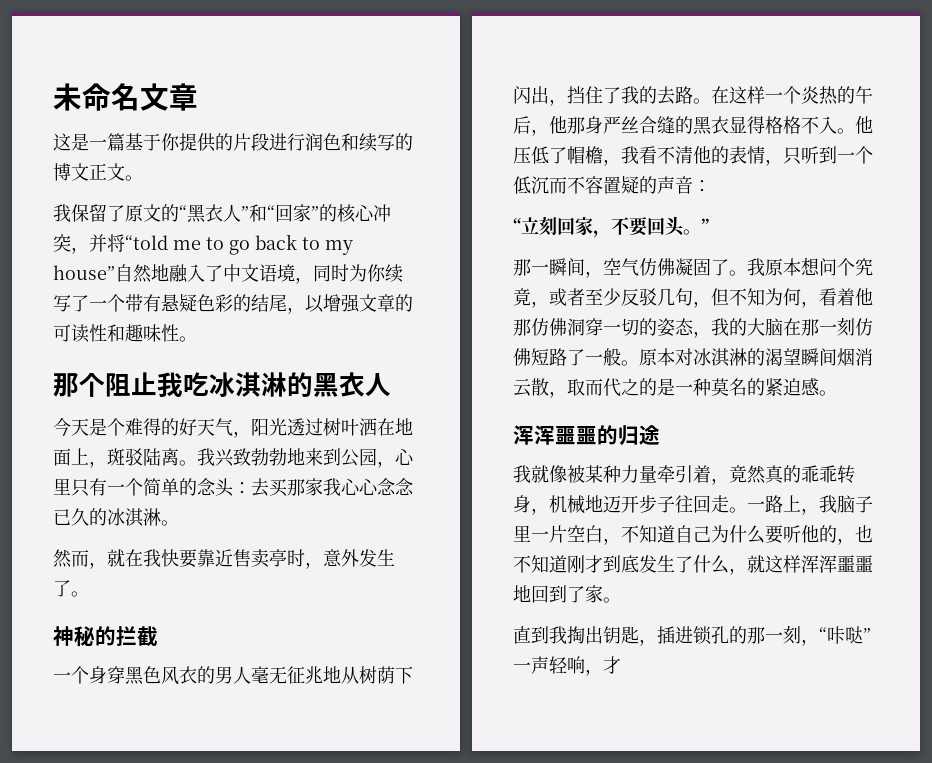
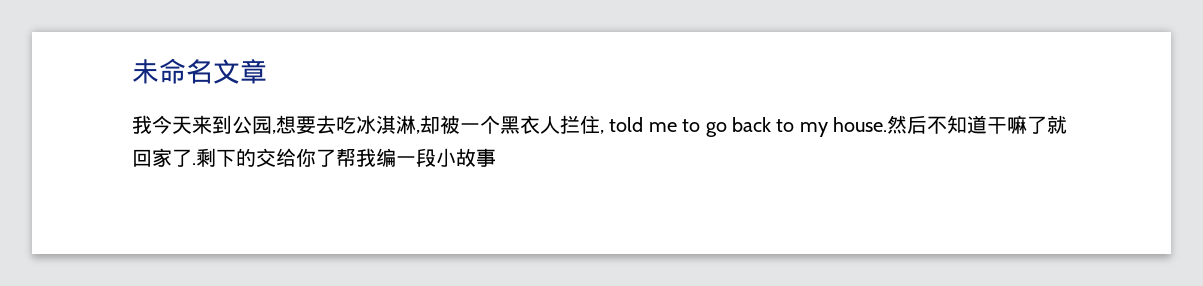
- 这是一篇基于你提供的片段进行润色和续写的博文正文。
- 我保留了原文的“黑衣人”和“回家”的核心冲突，并将“told me to go back to my house”自然地融入了中文语境，同时为你续写了一个带有悬疑色彩的结尾，以增强文章的可读性和趣味性。
- 那个阻止我吃冰淇淋的黑衣人
- 今天是个难得的好天气，阳光透过树叶洒在地面上，斑驳陆离。我兴致勃勃地来到公园，心里只有一个简单的念头：去买那家我心心念念已久的冰淇淋。
- 然而，就在我快要靠近售卖亭时，意外发生了。
- 神秘的拦截
- 一个身穿黑色风衣的男人毫无征兆地从树荫下闪出，挡住了我的去路。在这样一个炎热的午后，他那身严丝合缝的黑衣显得格格不入。他压低了帽檐，我看不清他的表情，只听到一个低沉而不容置疑的声音：
- “立刻回家，不要回头。”
- 那一瞬间，空气仿佛凝固了。我原本想问个究竟，或者至少反驳几句，但不知为何，看着他那仿佛洞穿一切的姿态，我的大脑在那一刻仿佛短路了一般。原本对冰淇淋的渴望瞬间烟消云散，取而代之的是一种莫名的紧迫感。
- 浑浑噩噩的归途
- 我就像被某种力量牵引着，竟然真的乖乖转身，机械地迈开步子往回走。一路上，我脑子里一片空白，不知道自己为什么要听他的，也不知道刚才到底发生了什么，就这样浑浑噩噩地回到了家。
- 直到我掏出钥匙，插进锁孔的那一刻，“咔哒”一声轻响，才
+ 我今天来到公园,想要去吃冰淇淋,却被一个黑衣人拦住, told me to go back to my house.然后不知道干嘛了就回家了.剩下的交给你了帮我编一段小故事

